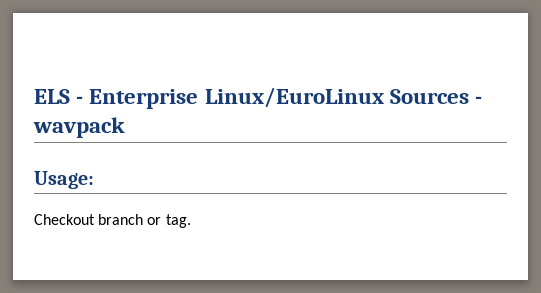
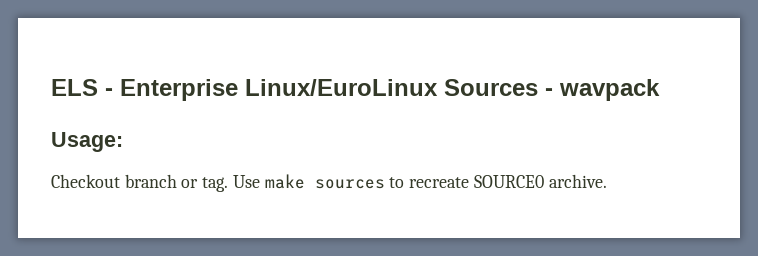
+ Use make sources to recreate SOURCE0 archive.

